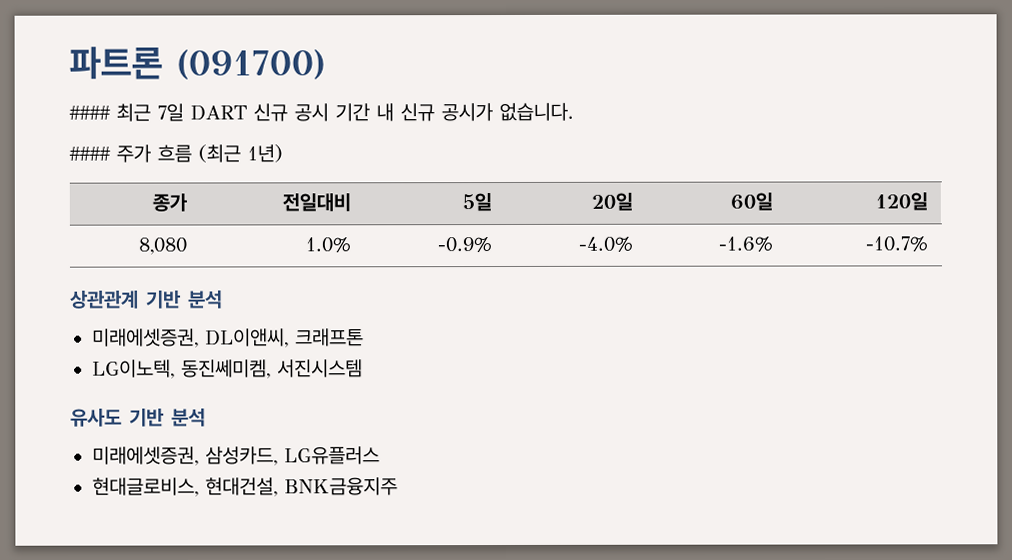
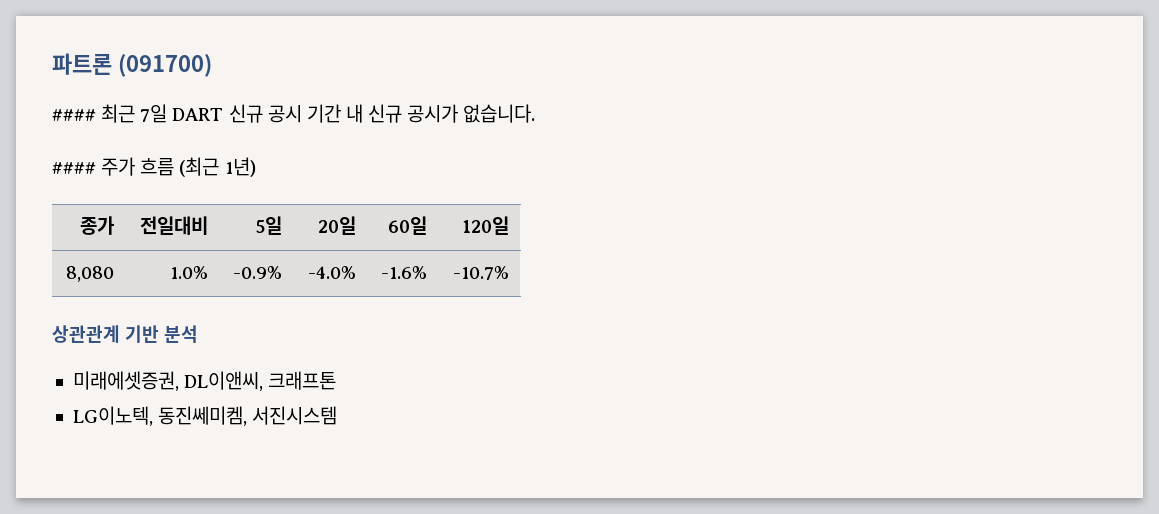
- 유사도 기반 분석
- 미래에셋증권, 삼성카드, LG유플러스
- 현대글로비스, 현대건설, BNK금융지주

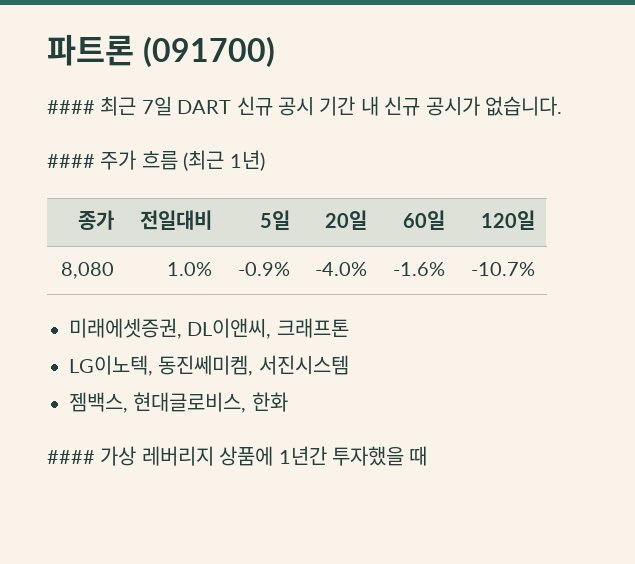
- 상관관계 기반 분석
+ 젬백스, 현대글로비스, 한화
+ #### 가상 레버리지 상품에 1년간 투자했을 때

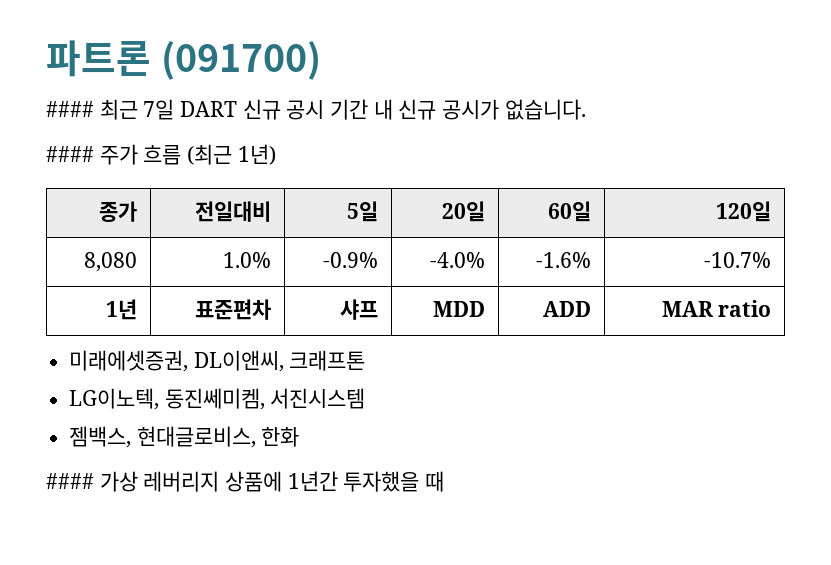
+ 1년 | 표준편차 | 샤프 | MDD | ADD | MAR ratio

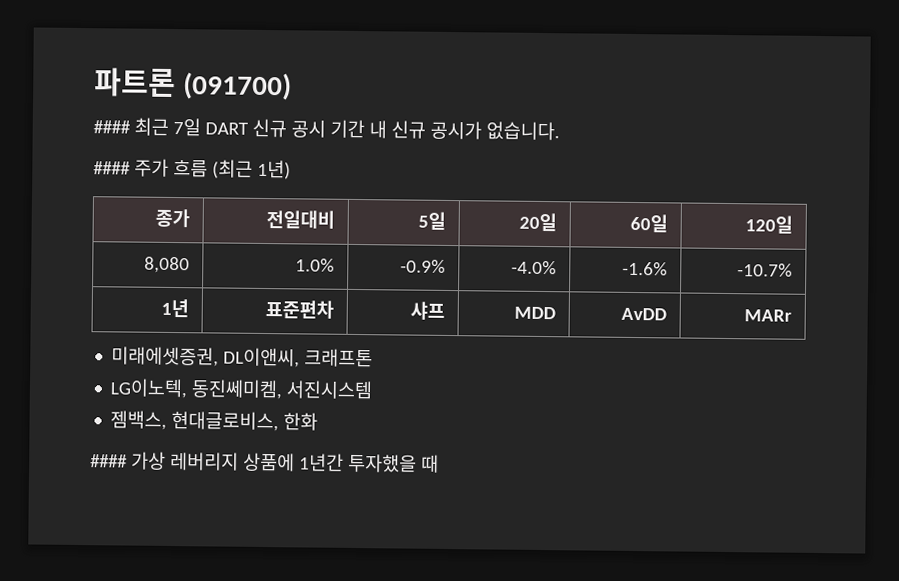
- 1년 | 표준편차 | 샤프 | MDD | ADD | MAR ratio
+ 1년 | 표준편차 | 샤프 | MDD | AvDD | MARr

